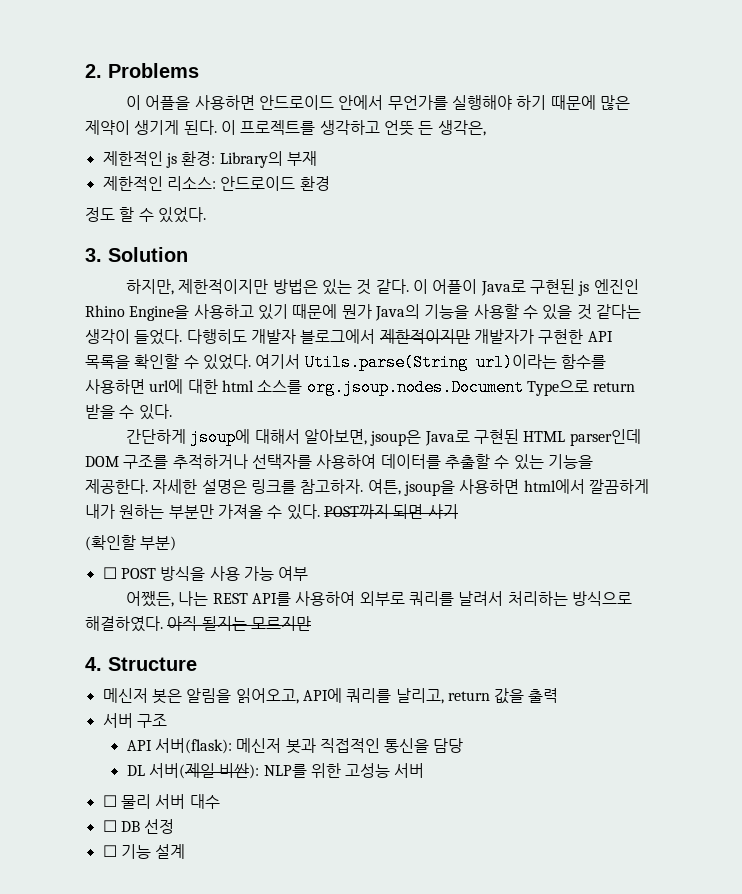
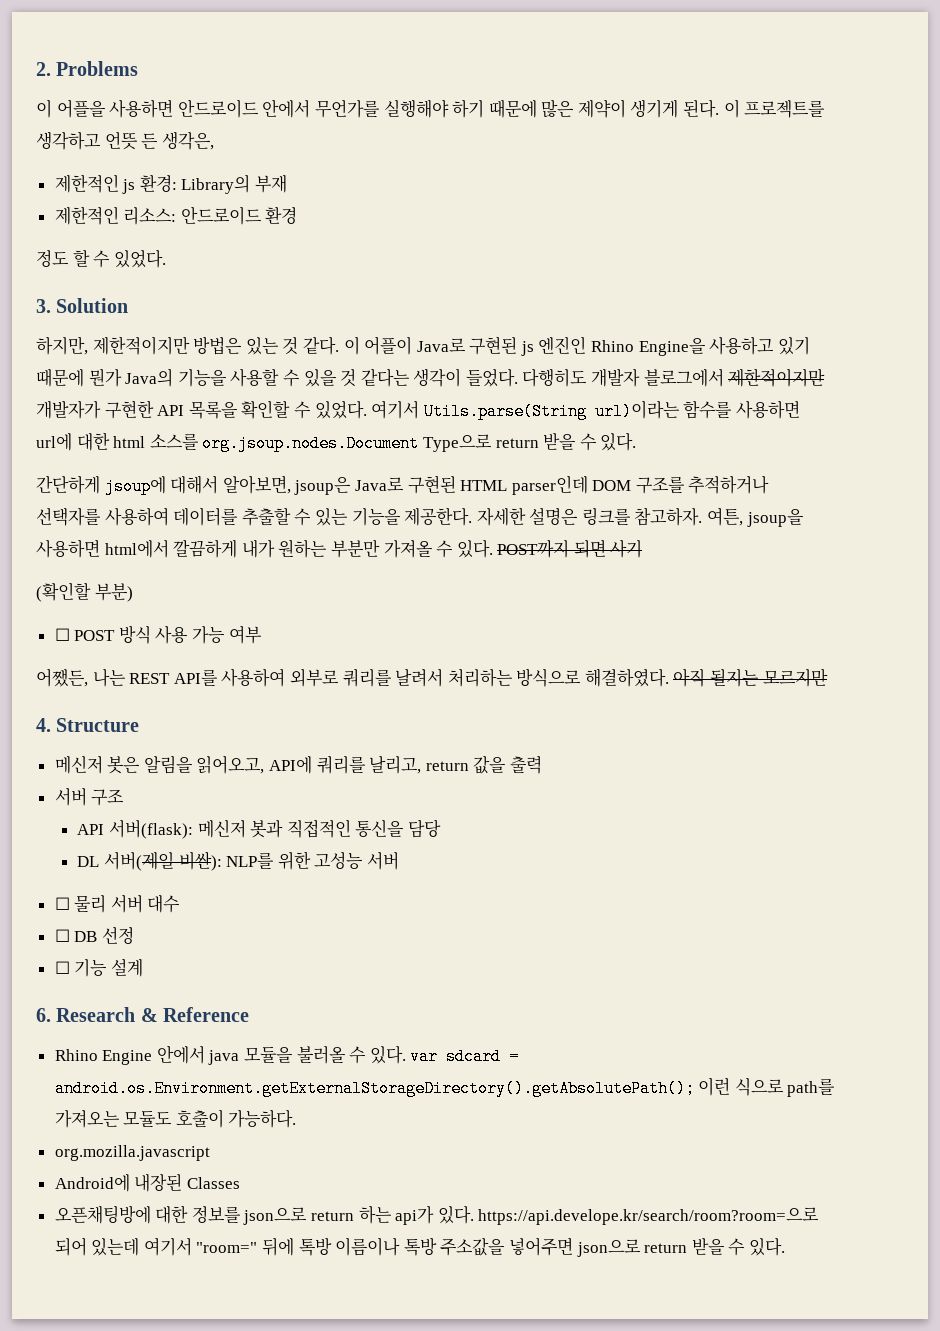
- ☐ POST 방식을 사용 가능 여부
+ ☐ POST 방식 사용 가능 여부
+ 6. Research & Reference
+ Rhino Engine 안에서 java 모듈을 불러올 수 있다. var sdcard = android.os.Environment.getExternalStorageDirectory().getAbsolutePath(); 이런 식으로 path를 가져오는 모듈도 호출이 가능하다.
+ org.mozilla.javascript
+ Android에 내장된 Classes
+ 오픈채팅방에 대한 정보를 json으로 return 하는 api가 있다. https://api.develope.kr/search/room?room=으로 되어 있는데 여기서 "room=" 뒤에 톡방 이름이나 톡방 주소값을 넣어주면 json으로 return 받을 수 있다.

